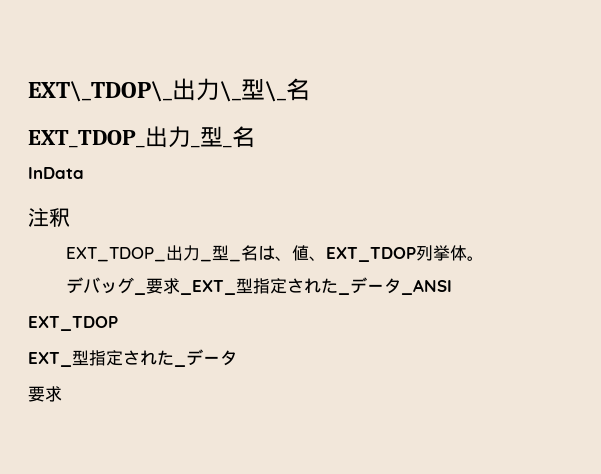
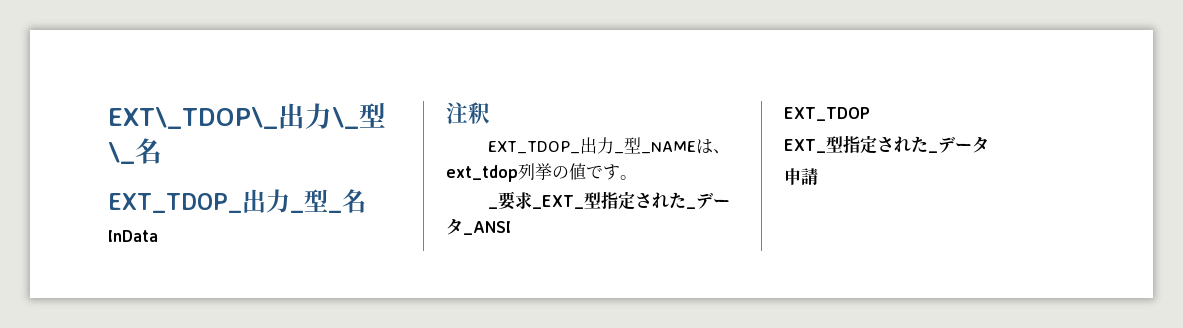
- EXT_TDOP_出力_型_名は、値、EXT_TDOP列挙体。
+ EXT_TDOP_出力_型_NAMEは、ext_tdop列挙の値です。
- デバッグ_要求_EXT_型指定された_データ_ANSI
+ _要求_EXT_型指定された_データ_ANSI
  EXT_型指定された_データ
- 要求
+ 申請

